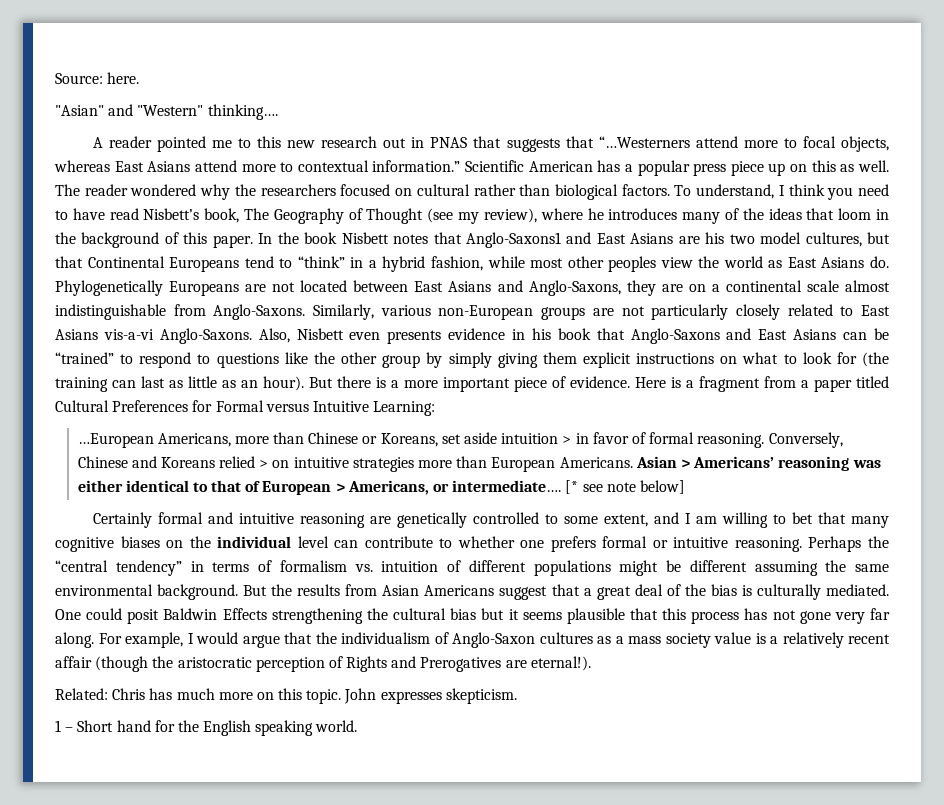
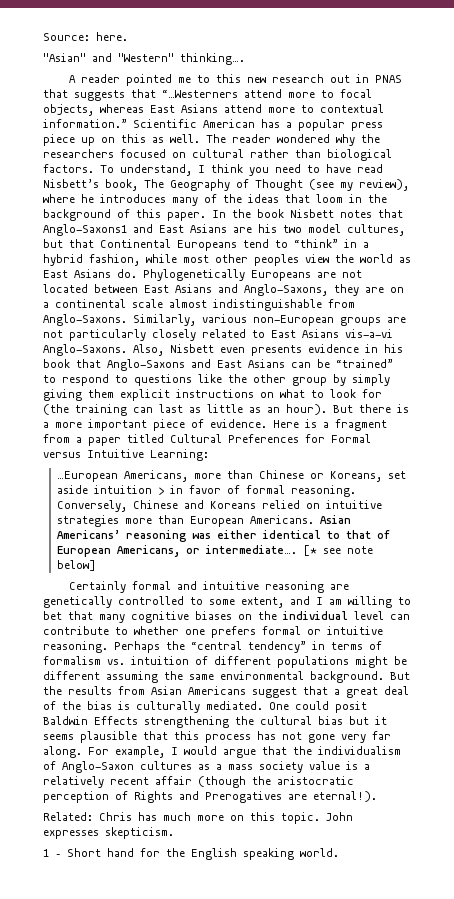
- Conversely, Chinese and Koreans relied > on intuitive strategies more than European Americans.
+ Conversely, Chinese and Koreans relied on intuitive strategies more than European Americans.
- Asian > Americans’ reasoning was either identical to that of European > Americans, or intermediate….
+ Asian Americans’ reasoning was either identical to that of European Americans, or intermediate….

